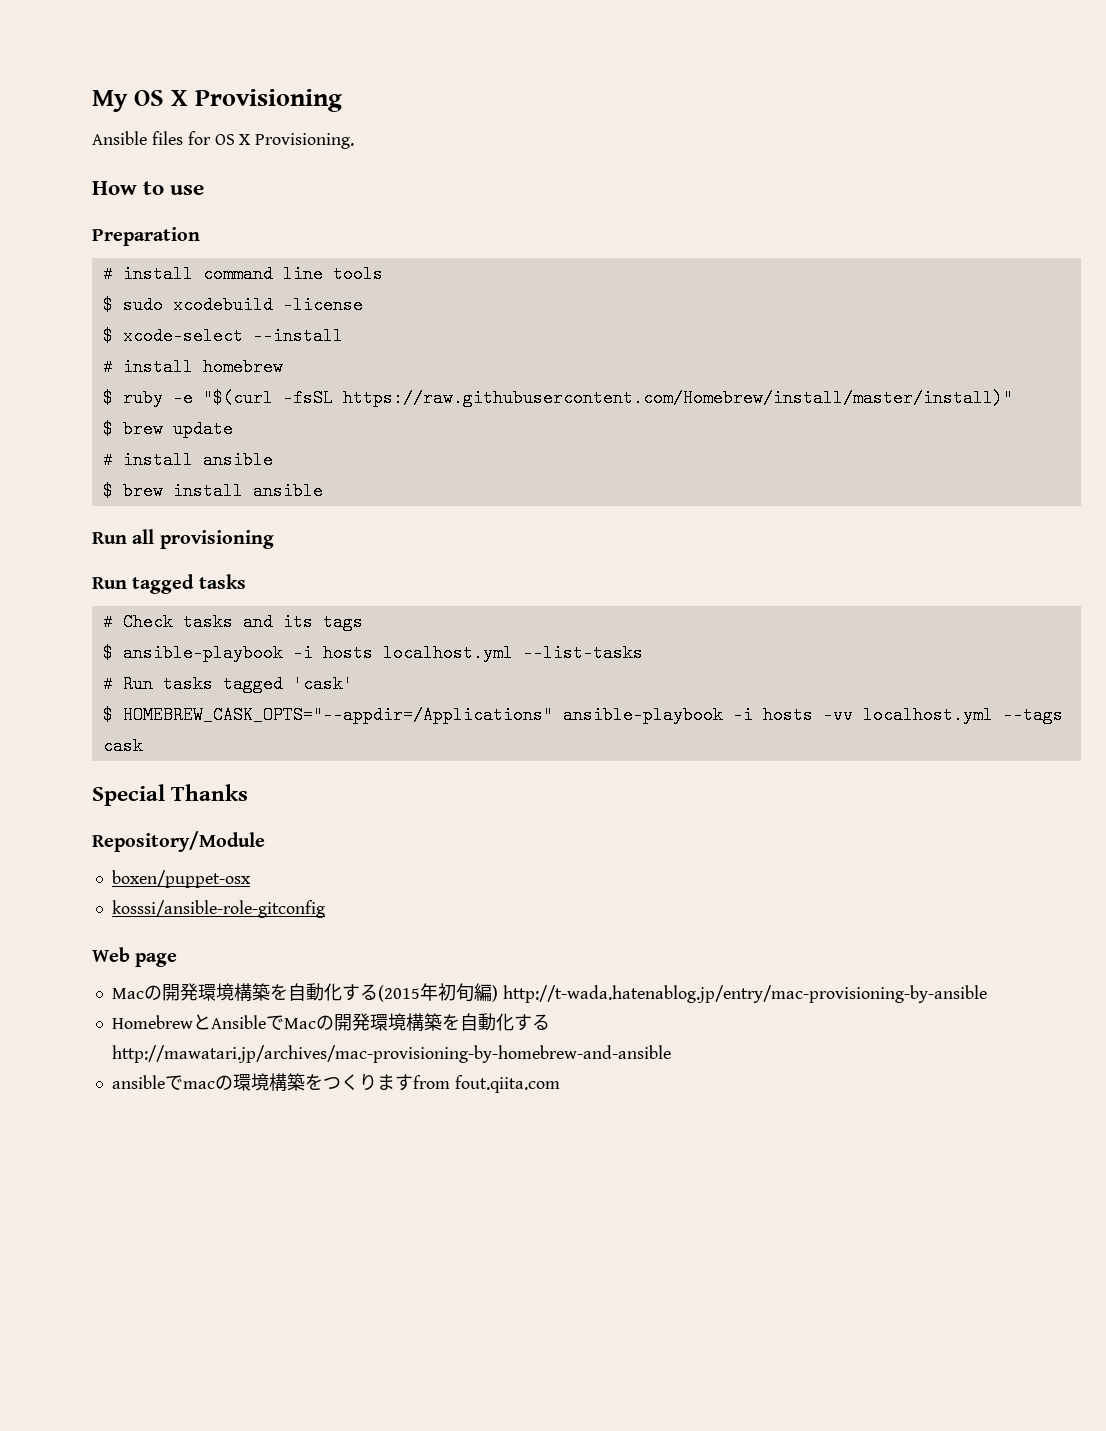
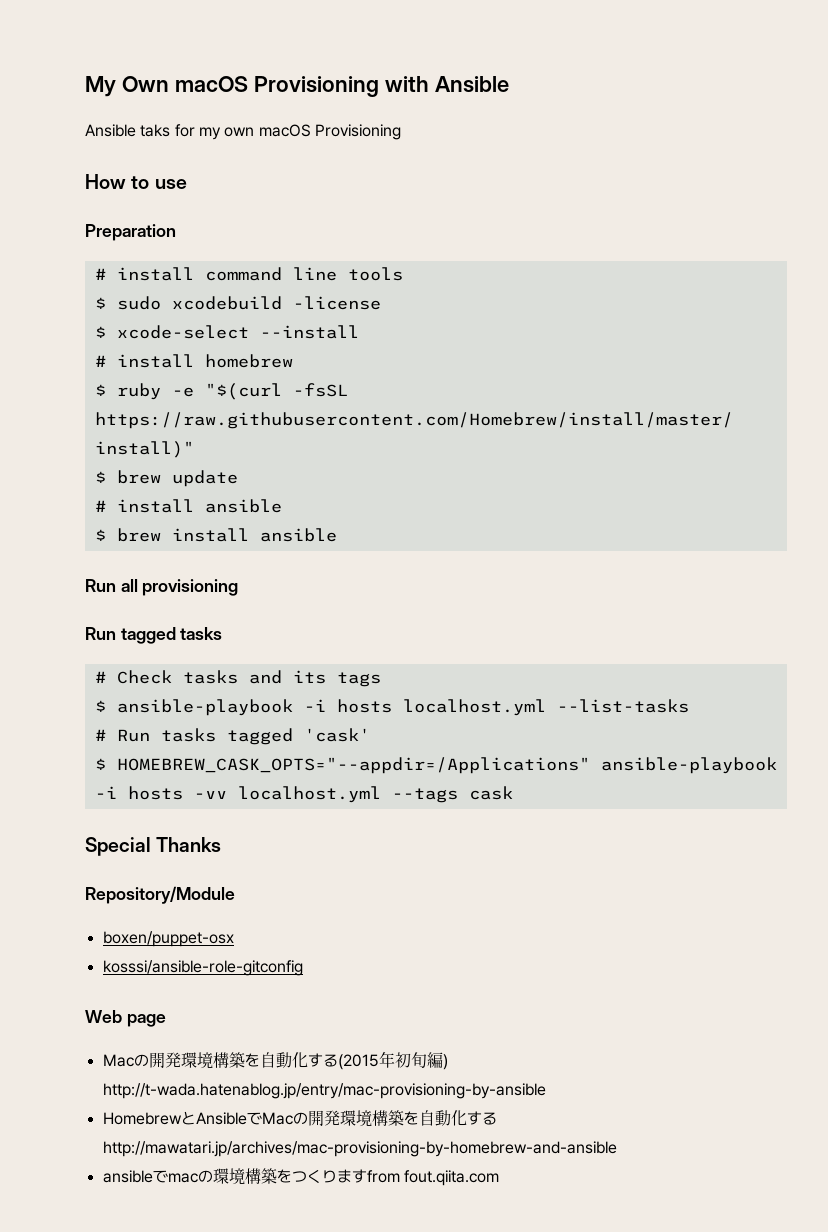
- My OS X Provisioning
- Ansible files for OS X Provisioning.
+ My Own macOS Provisioning with Ansible
+ Ansible taks for my own macOS Provisioning

